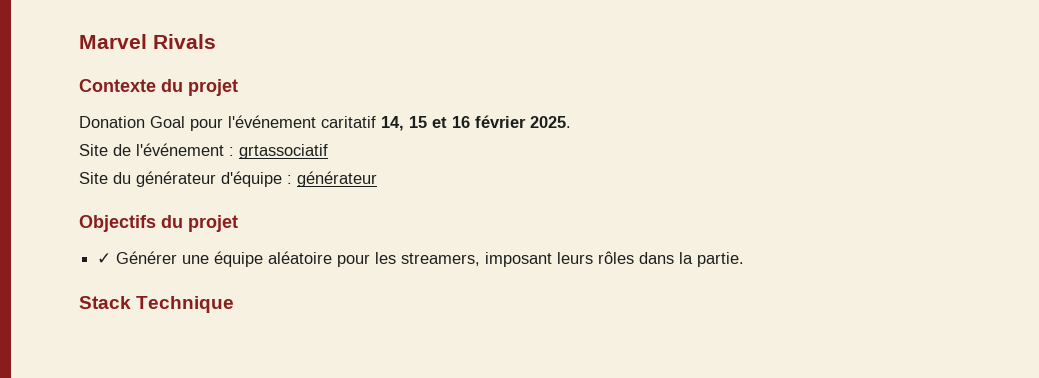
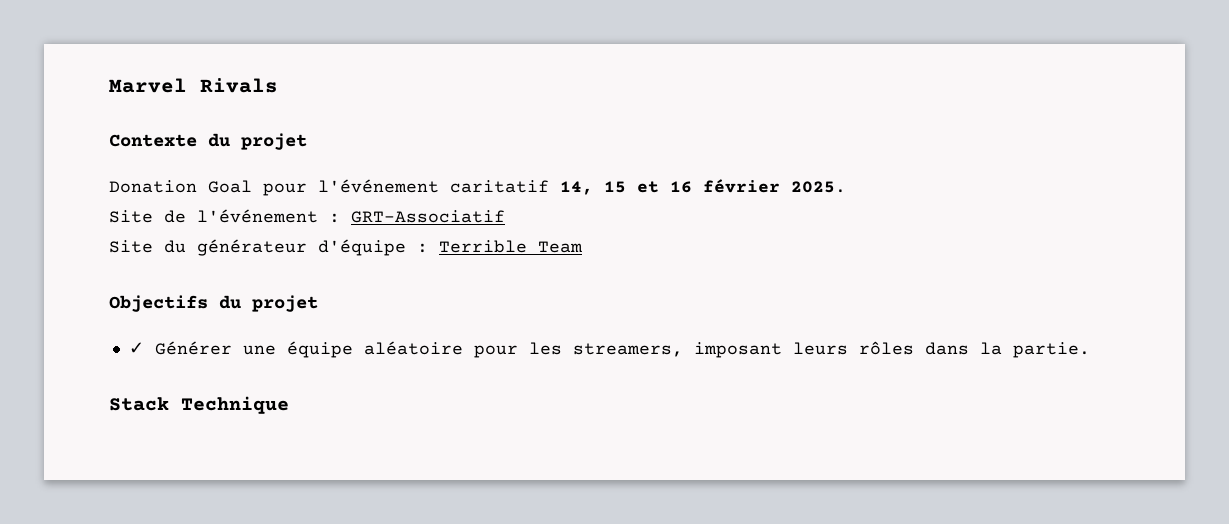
- Site de l'événement : grtassociatif
+ Site de l'événement : GRT-Associatif
- Site du générateur d'équipe : générateur
+ Site du générateur d'équipe : Terrible Team

